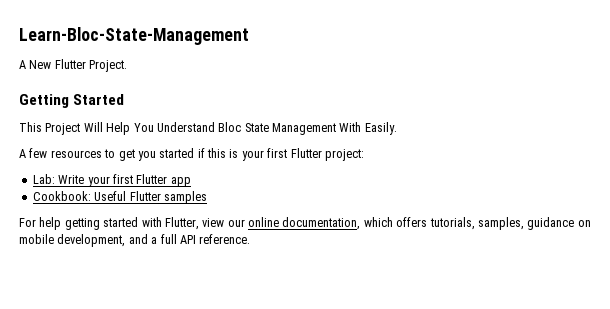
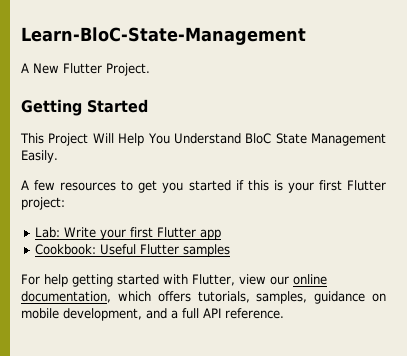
- Learn-Bloc-State-Management
+ Learn-BloC-State-Management
- This Project Will Help You Understand Bloc State Management With Easily.
+ This Project Will Help You Understand BloC State Management Easily.

